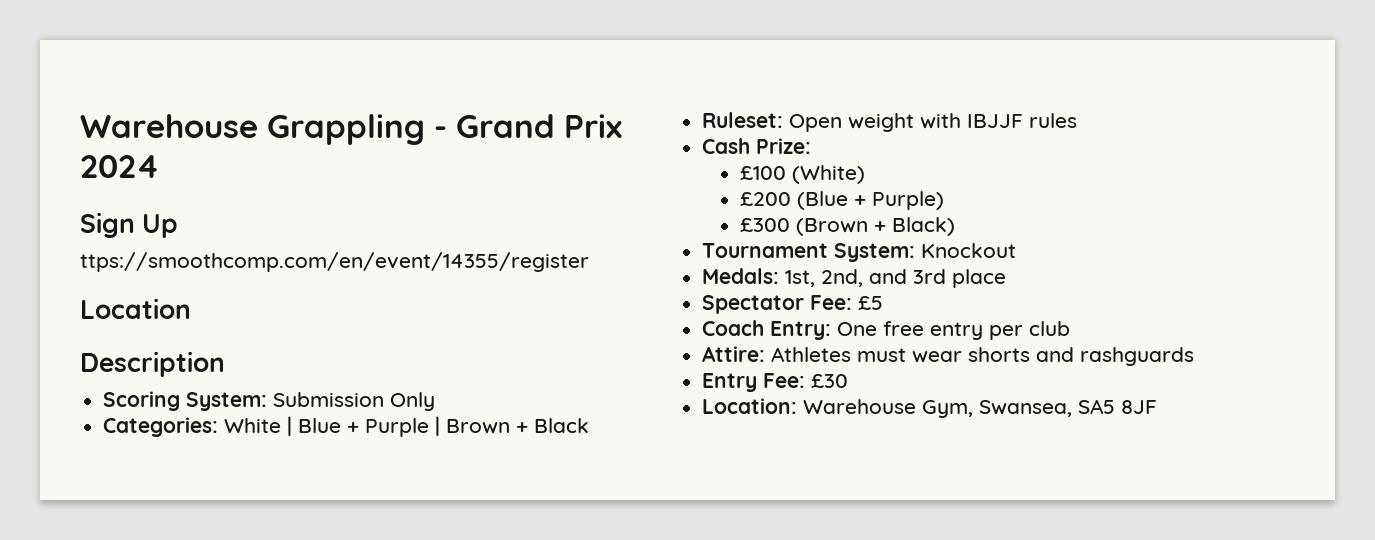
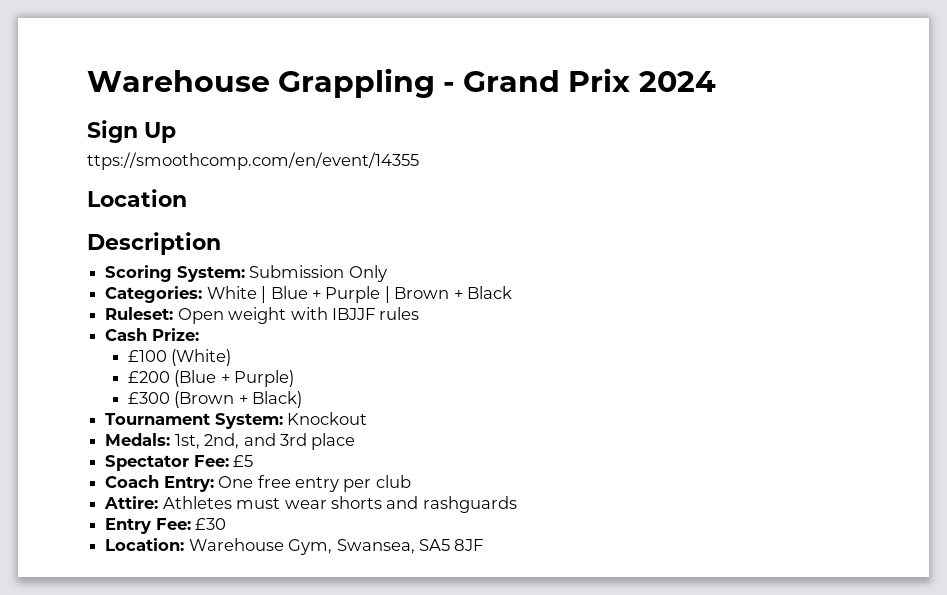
- ttps://smoothcomp.com/en/event/14355/register
+ ttps://smoothcomp.com/en/event/14355

